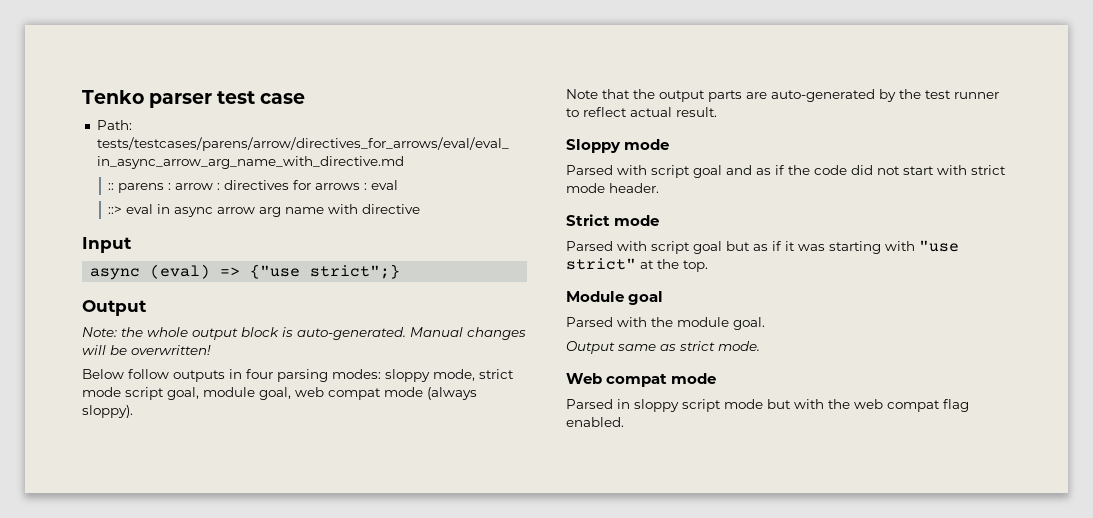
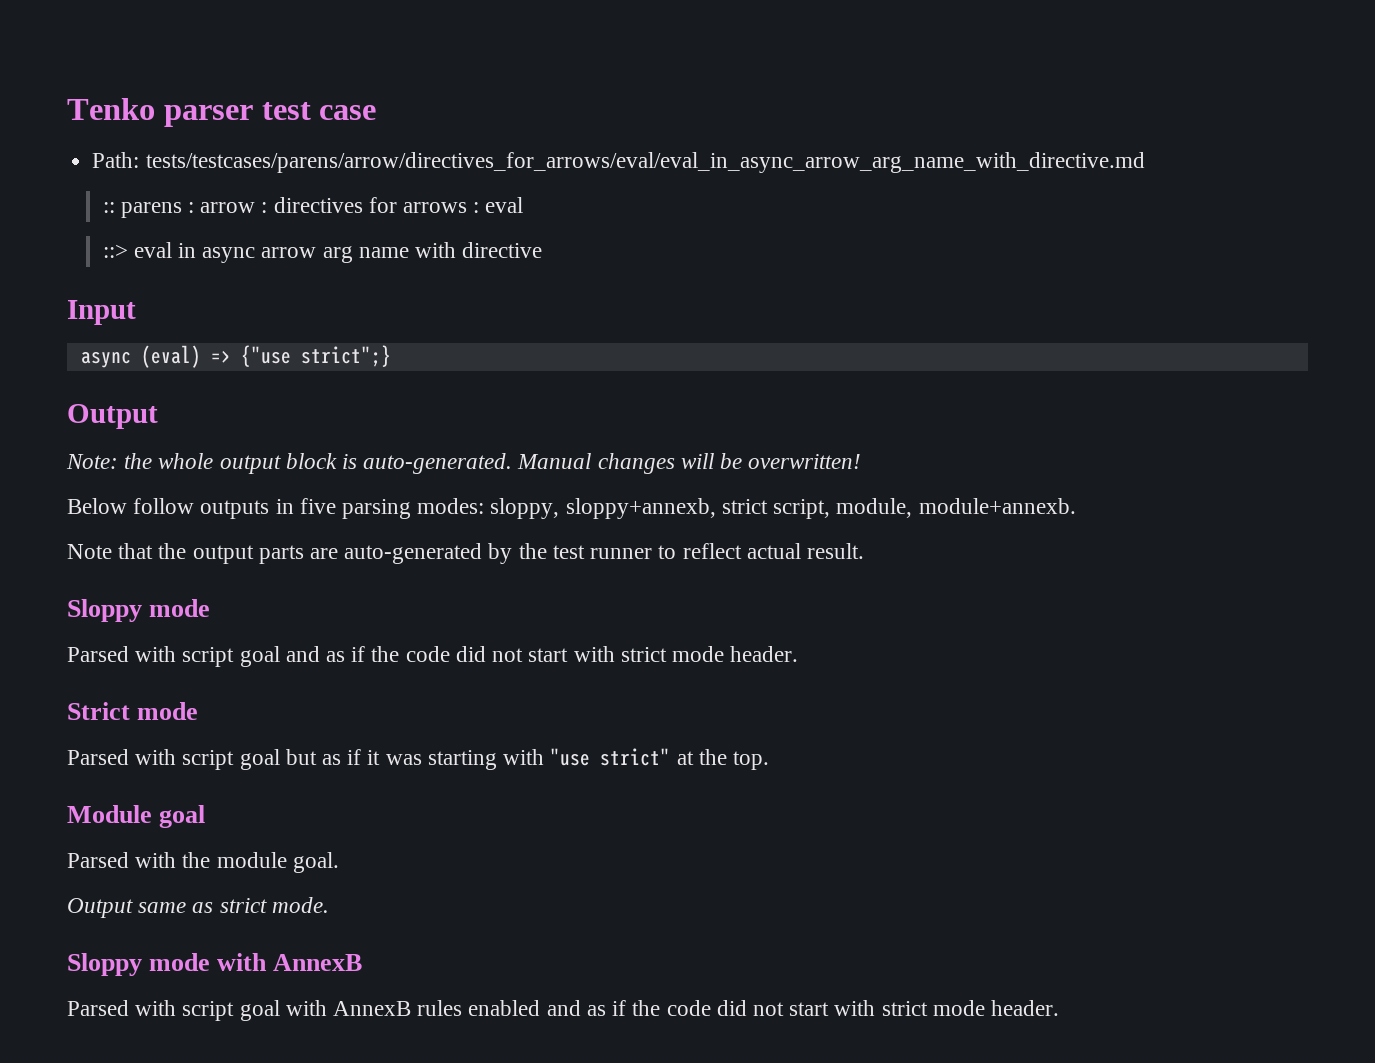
- Below follow outputs in four parsing modes: sloppy mode, strict mode script goal, module goal, web compat mode (always sloppy).
+ Below follow outputs in five parsing modes: sloppy, sloppy+annexb, strict script, module, module+annexb.
- Web compat mode
- Parsed in sloppy script mode but with the web compat flag enabled.
+ Sloppy mode with AnnexB
+ Parsed with script goal with AnnexB rules enabled and as if the code did not start with strict mode header.

